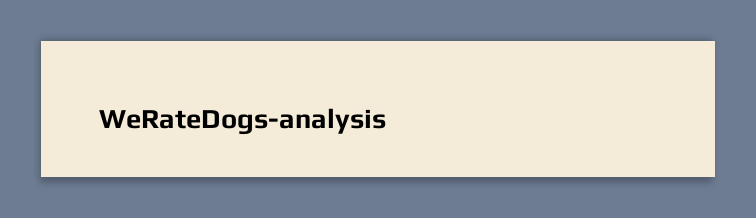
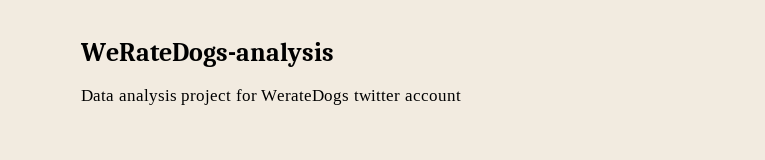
+ Data analysis project for WerateDogs twitter account

